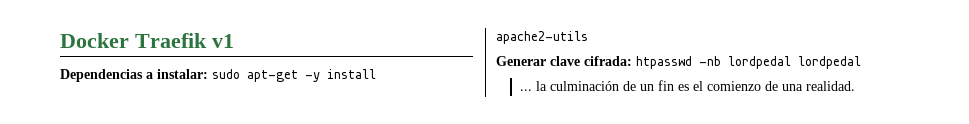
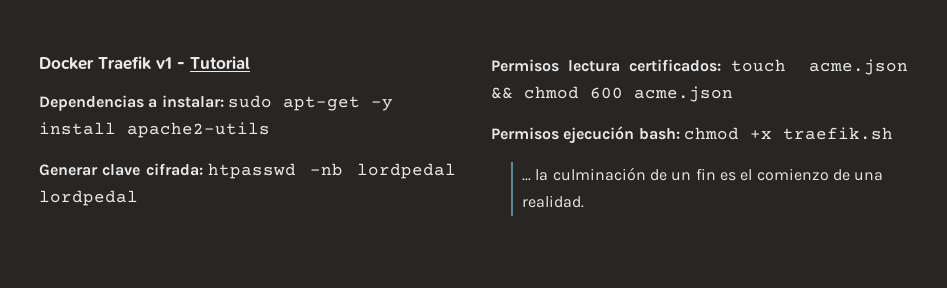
- Docker Traefik v1
+ Docker Traefik v1 - Tutorial
+ Permisos lectura certificados: touch acme.json && chmod 600 acme.json
+ Permisos ejecución bash: chmod +x traefik.sh

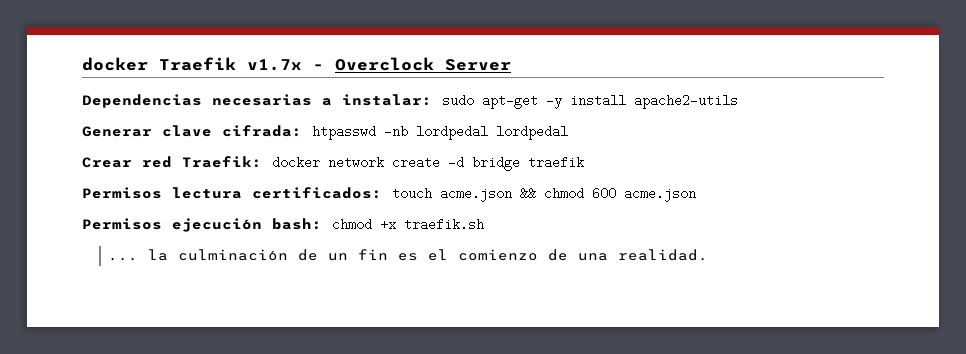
- Docker Traefik v1 - Tutorial
+ docker Traefik v1.7x - Overclock Server
- Dependencias a instalar: sudo apt-get -y install apache2-utils
+ Dependencias necesarias a instalar: sudo apt-get -y install apache2-utils
+ Crear red Traefik: docker network create -d bridge traefik

